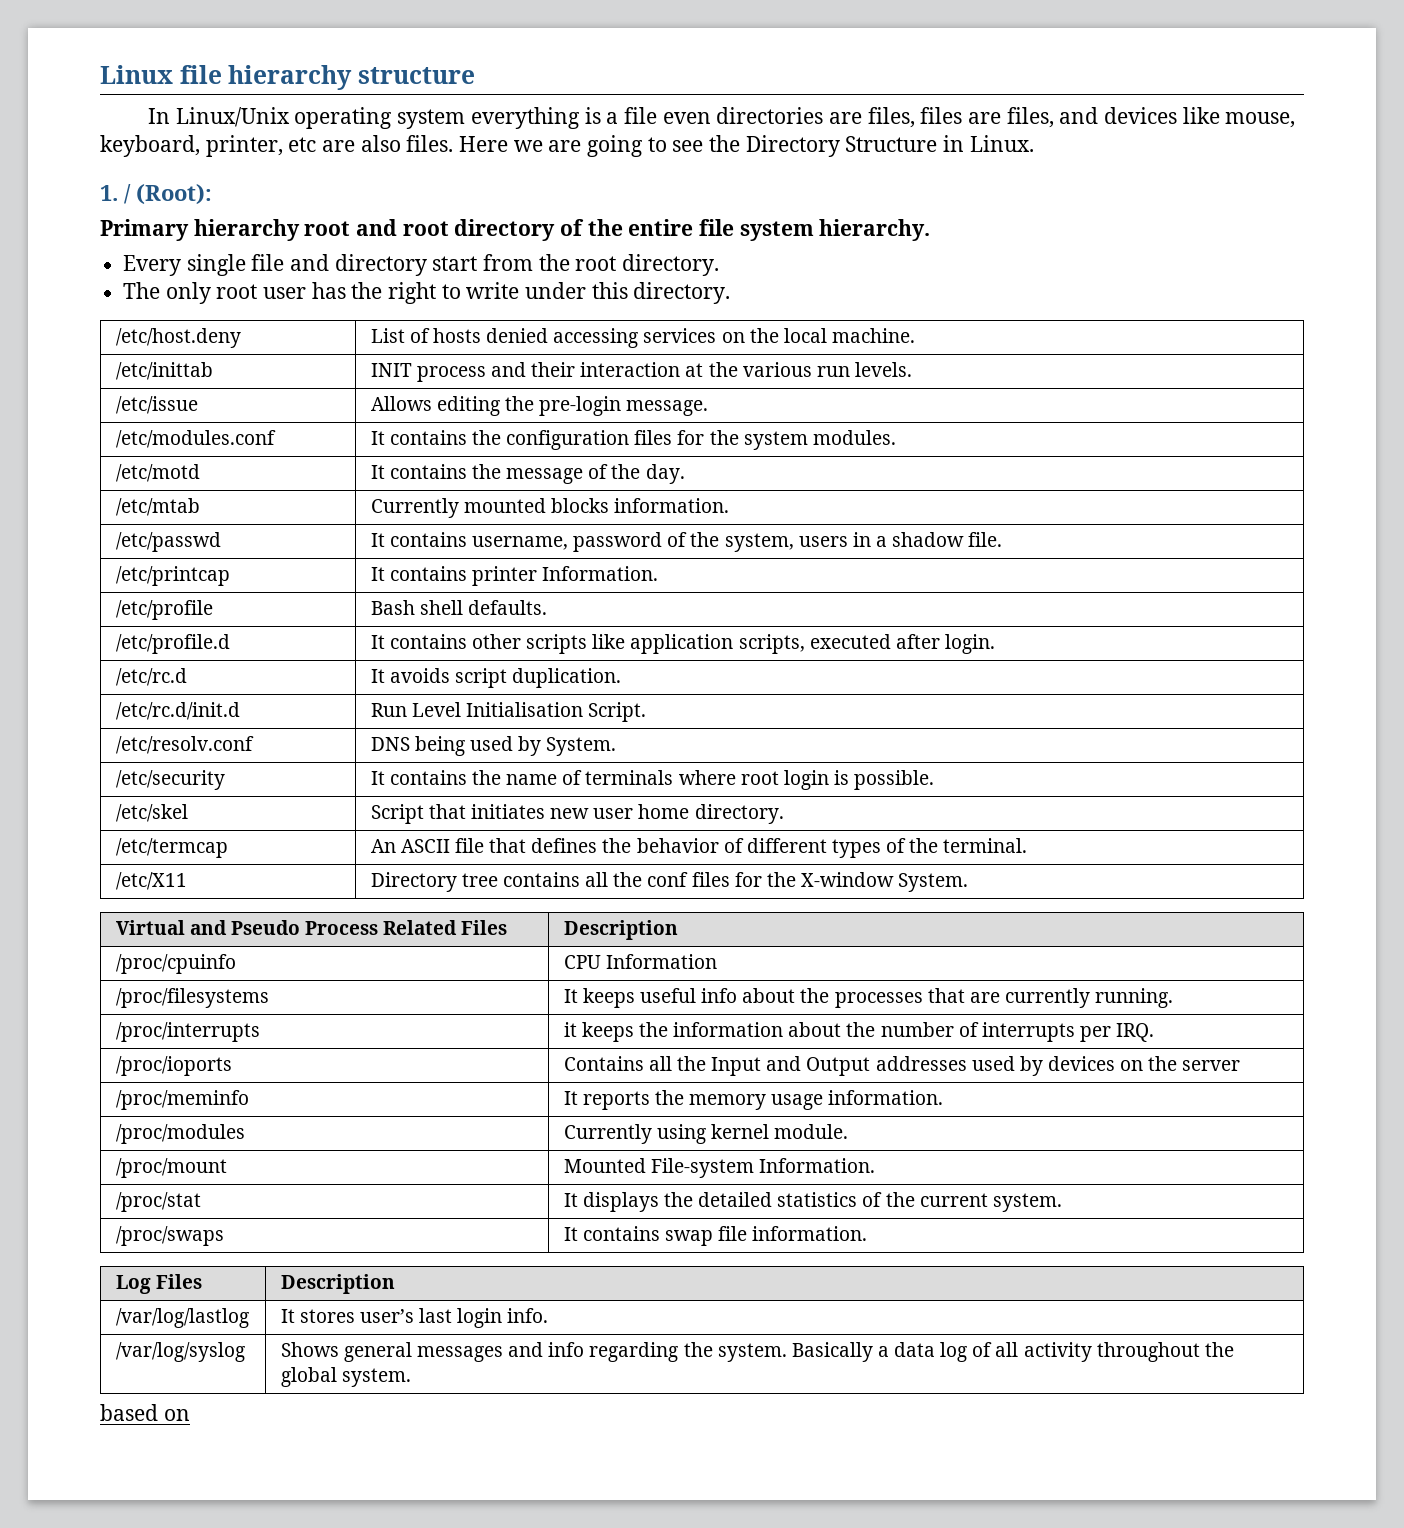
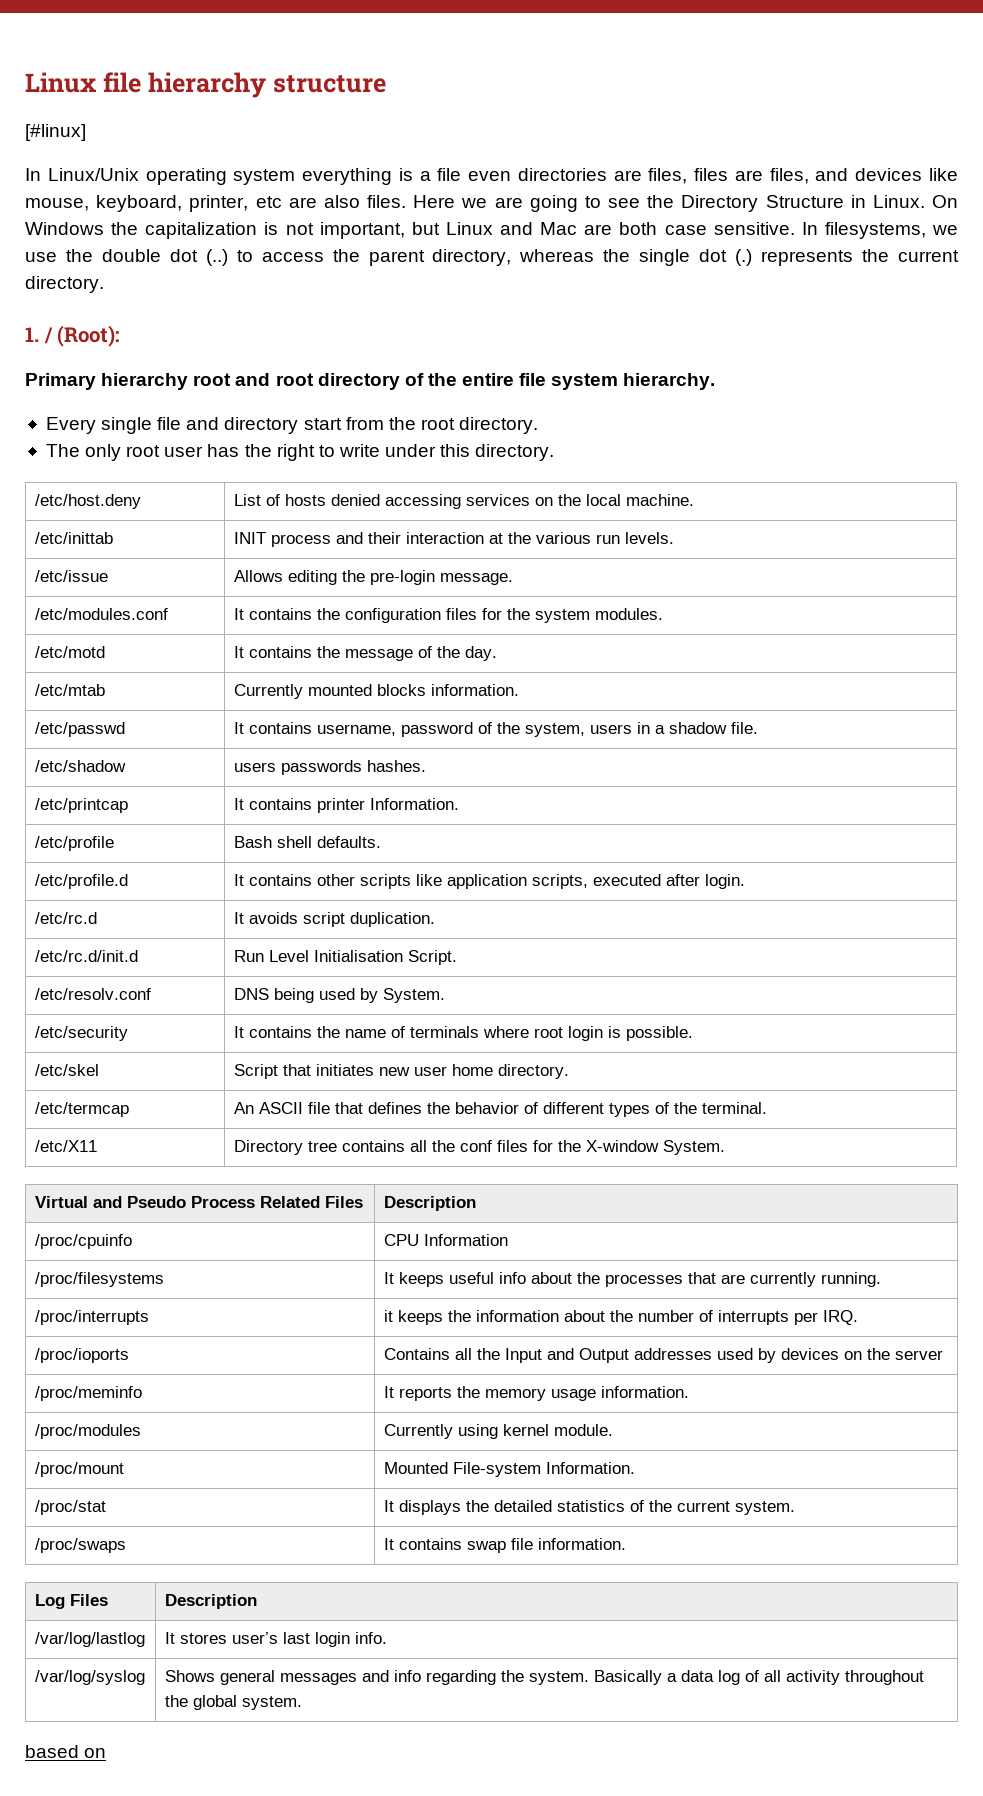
+ [#linux]
+ On Windows the capitalization is not important, but Linux and Mac are both case sensitive. In filesystems, we use the double dot (..) to access the parent directory, whereas the single dot (.) represents the current directory.
+ /etc/shadow | users passwords hashes.

